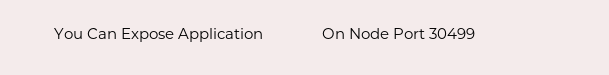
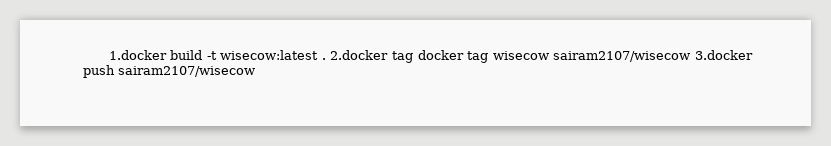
- You Can Expose Application On Node Port 30499
+ 1.docker build -t wisecow:latest . 2.docker tag docker tag wisecow sairam2107/wisecow 3.docker push sairam2107/wisecow

